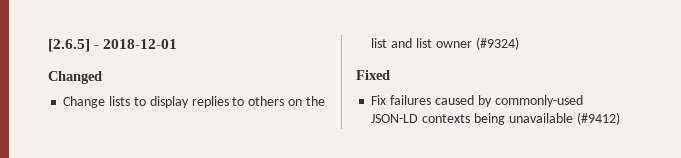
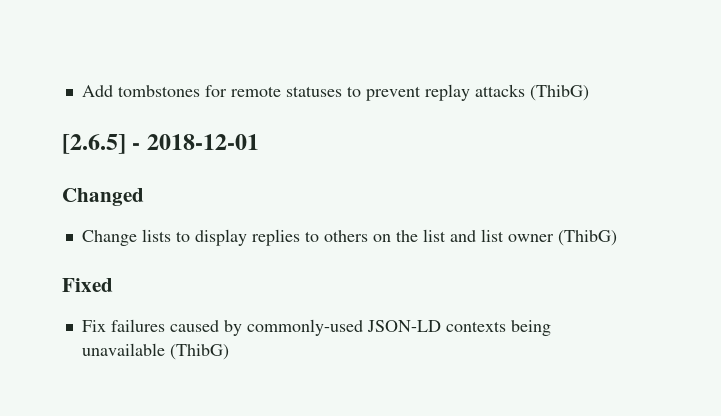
+ Add tombstones for remote statuses to prevent replay attacks (ThibG)
- Change lists to display replies to others on the list and list owner (#9324)
+ Change lists to display replies to others on the list and list owner (ThibG)
- Fix failures caused by commonly-used JSON-LD contexts being unavailable (#9412)
+ Fix failures caused by commonly-used JSON-LD contexts being unavailable (ThibG)

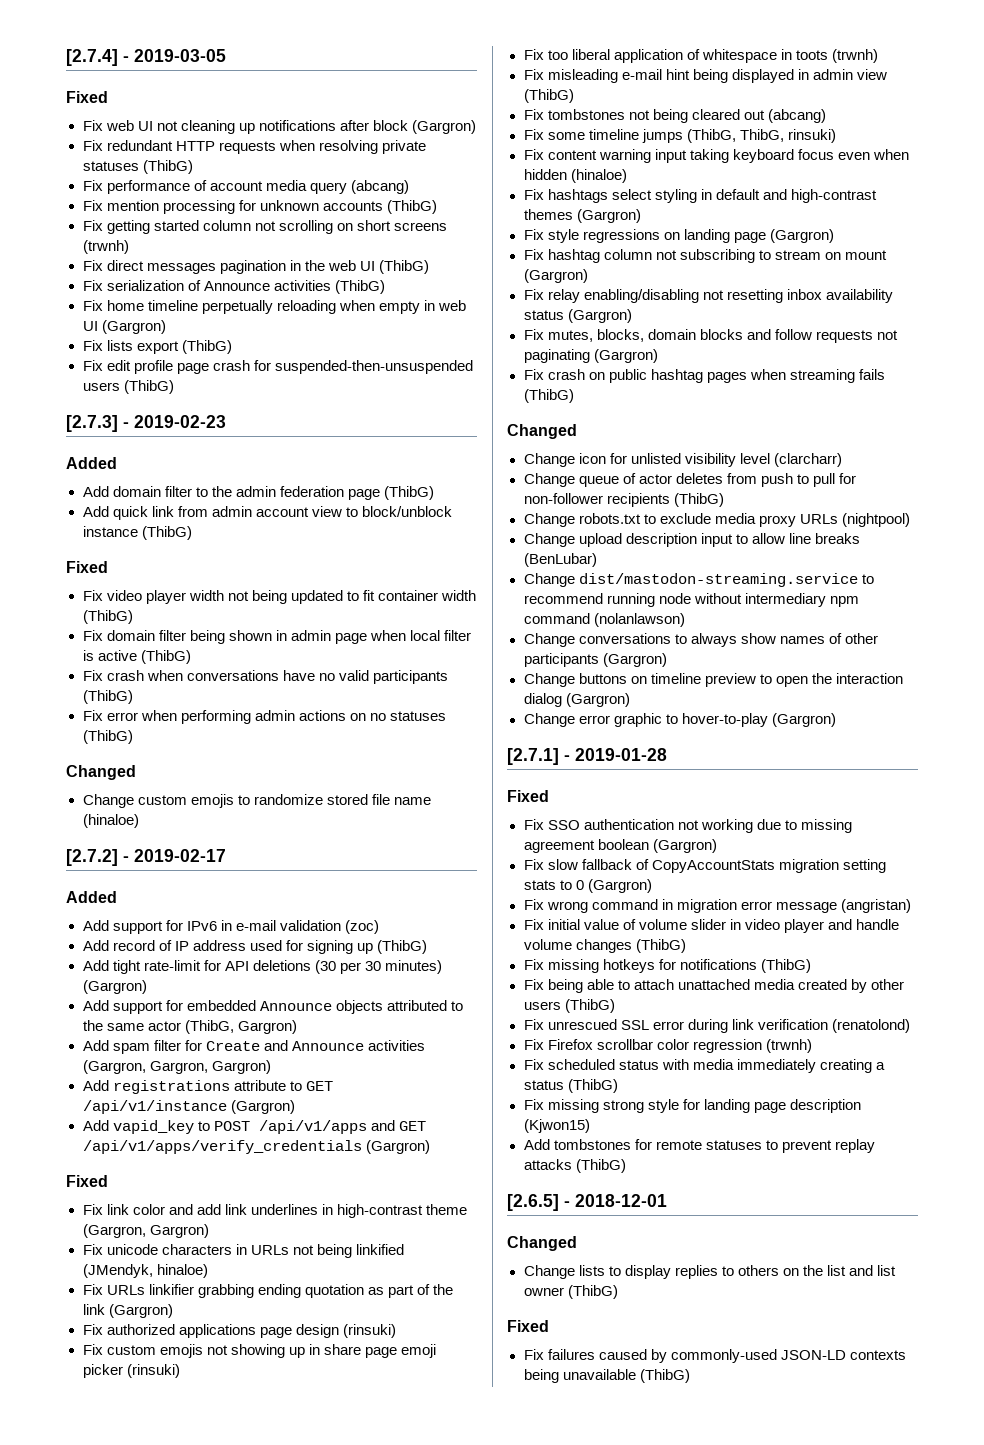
+ [2.7.4] - 2019-03-05
+ Fixed
+ Fix web UI not cleaning up notifications after block (Gargron)
+ Fix redundant HTTP requests when resolving private statuses (ThibG)
+ Fix performance of account media query (abcang)
+ Fix mention processing for unknown accounts (ThibG)
+ Fix getting started column not scrolling on short screens (trwnh)
+ Fix direct messages pagination in the web UI (ThibG)
+ Fix serialization of Announce activities (ThibG)
+ Fix home timeline perpetually reloading when empty in web UI (Gargron)
+ Fix lists export (ThibG)
+ Fix edit profile page crash for suspended-then-unsuspended users (ThibG)
+ [2.7.3] - 2019-02-23
+ Added
+ Add domain filter to the admin federation page (ThibG)
+ Add quick link from admin account view to block/unblock instance (ThibG)
+ Fixed
+ Fix video player width not being updated to fit container width (ThibG)
+ Fix domain filter being shown in admin page when local filter is active (ThibG)
+ Fix crash when conversations have no valid participants (ThibG)
+ Fix error when performing admin actions on no statuses (ThibG)
+ Changed
+ Change custom emojis to randomize stored file name (hinaloe)
+ [2.7.2] - 2019-02-17
+ Added
+ Add support for IPv6 in e-mail validation (zoc)
+ Add record of IP address used for signing up (ThibG)
+ Add tight rate-limit for API deletions (30 per 30 minutes) (Gargron)
+ Add support for embedded Announce objects attributed to the same actor (ThibG, Gargron)
+ Add spam filter for Create and Announce activities (Gargron, Gargron, Gargron)
+ Add registrations attribute to GET /api/v1/instance (Gargron)
+ Add vapid_key to POST /api/v1/apps and GET /api/v1/apps/verify_credentials (Gargron)
+ Fixed
+ Fix link color and add link underlines in high-contrast theme (Gargron, Gargron)
+ Fix unicode characters in URLs not being linkified (JMendyk, hinaloe)
+ Fix URLs linkifier grabbing ending quotation as part of the link (Gargron)
+ Fix authorized applications page design (rinsuki)
+ Fix custom emojis not showing up in share page emoji picker (rinsuki)
+ Fix too liberal application of whitespace in toots (trwnh)
+ Fix misleading e-mail hint being displayed in admin view (ThibG)
+ Fix tombstones not being cleared out (abcang)
+ Fix some timeline jumps (ThibG, ThibG, rinsuki)
+ Fix content warning input taking keyboard focus even when hidden (hinaloe)
+ Fix hashtags select styling in default and high-contrast themes (Gargron)
+ Fix style regressions on landing page (Gargron)
+ Fix hashtag column not subscribing to stream on mount (Gargron)
+ Fix relay enabling/disabling not resetting inbox availability status (Gargron)
+ Fix mutes, blocks, domain blocks and follow requests not paginating (Gargron)
+ Fix crash on public hashtag pages when streaming fails (ThibG)
+ Changed
+ Change icon for unlisted visibility level (clarcharr)
+ Change queue of actor deletes from push to pull for non-follower recipients (ThibG)
+ Change robots.txt to exclude media proxy URLs (nightpool)
+ Change upload description input to allow line breaks (BenLubar)
+ Change dist/mastodon-streaming.service to recommend running node without intermediary npm command (nolanlawson)
+ Change conversations to always show names of other participants (Gargron)
+ Change buttons on timeline preview to open the interaction dialog (Gargron)
+ Change error graphic to hover-to-play (Gargron)
+ [2.7.1] - 2019-01-28
+ Fixed
+ Fix SSO authentication not working due to missing agreement boolean (Gargron)
+ Fix slow fallback of CopyAccountStats migration setting stats to 0 (Gargron)
+ Fix wrong command in migration error message (angristan)
+ Fix initial value of volume slider in video player and handle volume changes (ThibG)
+ Fix missing hotkeys for notifications (ThibG)
+ Fix being able to attach unattached media created by other users (ThibG)
+ Fix unrescued SSL error during link verification (renatolond)
+ Fix Firefox scrollbar color regression (trwnh)
+ Fix scheduled status with media immediately creating a status (ThibG)
+ Fix missing strong style for landing page description (Kjwon15)

